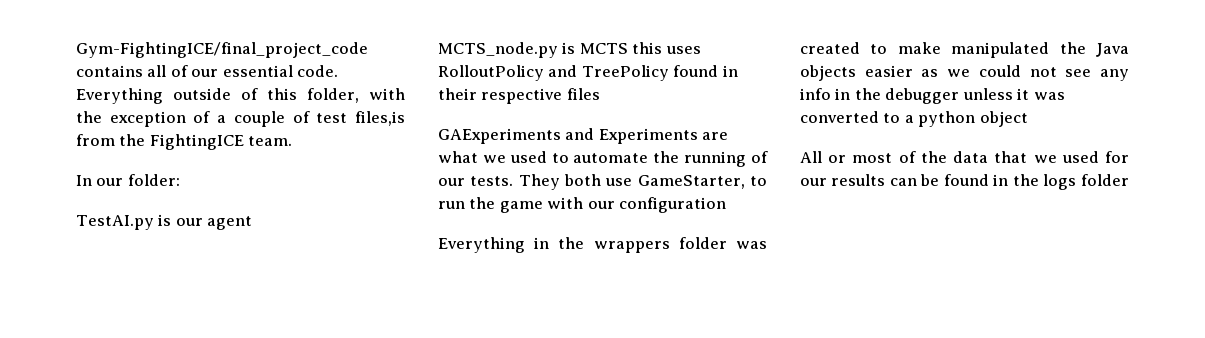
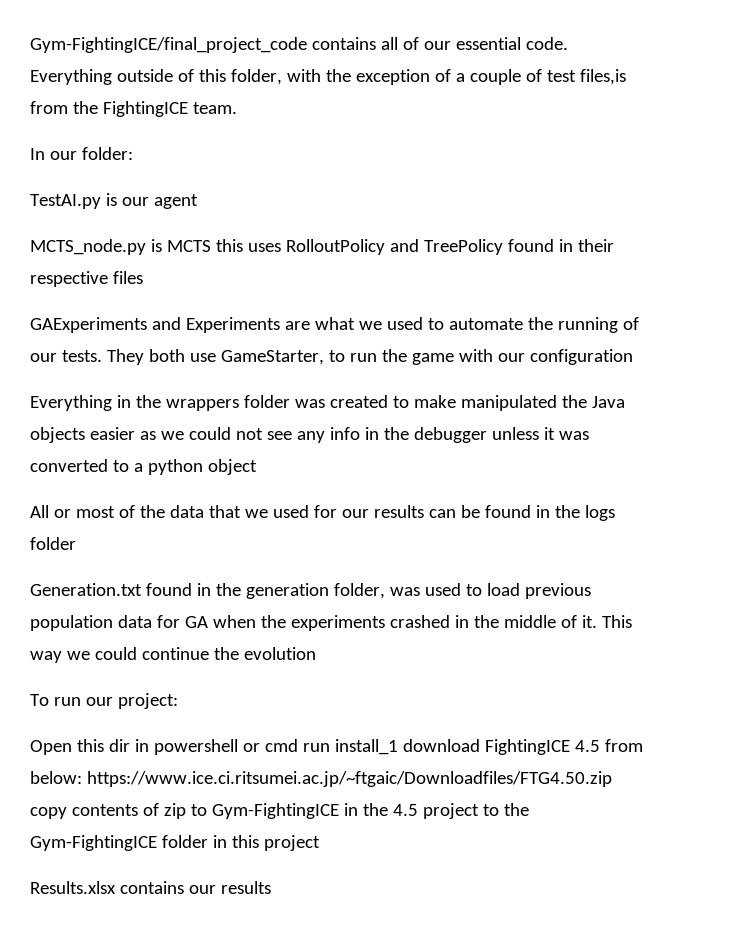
+ Generation.txt found in the generation folder, was used to load previous population data for GA when the experiments crashed in the middle of it. This way we could continue the evolution
+ To run our project:
+ Open this dir in powershell or cmd run install_1 download FightingICE 4.5 from below: https://www.ice.ci.ritsumei.ac.jp/~ftgaic/Downloadfiles/FTG4.50.zip copy contents of zip to Gym-FightingICE in the 4.5 project to the Gym-FightingICE folder in this project
+ Results.xlsx contains our results

